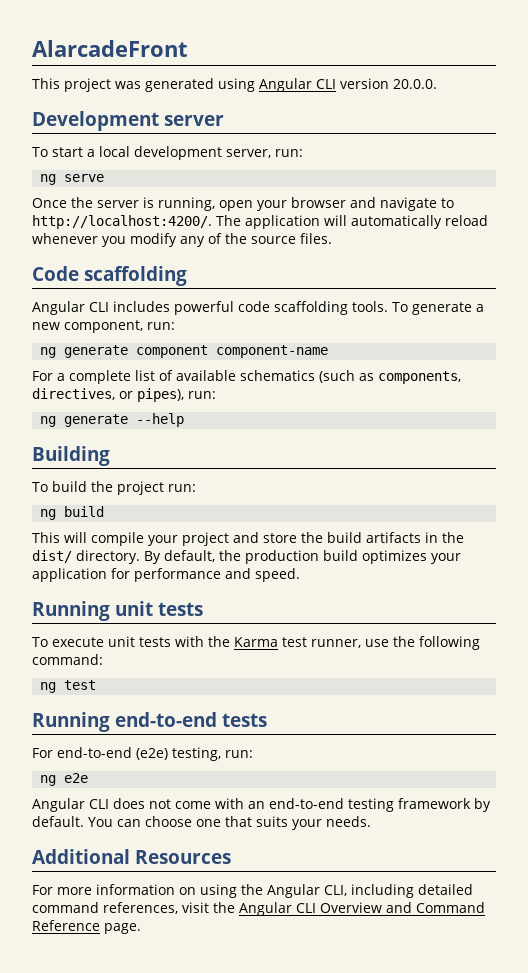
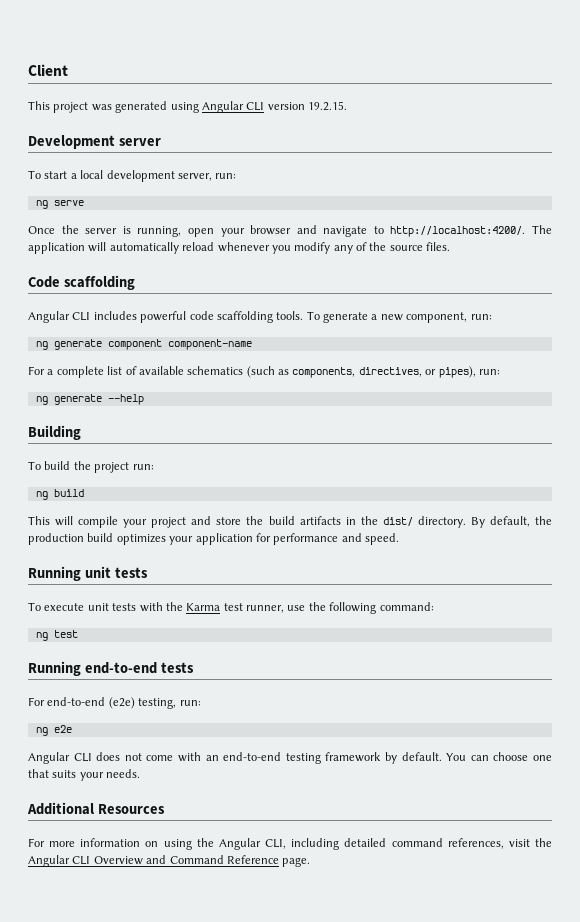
- AlarcadeFront
+ Client
- This project was generated using Angular CLI version 20.0.0.
+ This project was generated using Angular CLI version 19.2.15.

